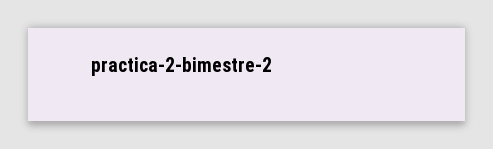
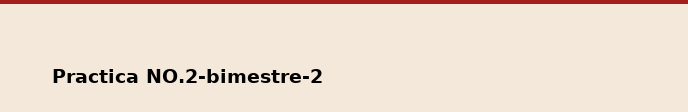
- practica-2-bimestre-2
+ Practica NO.2-bimestre-2

